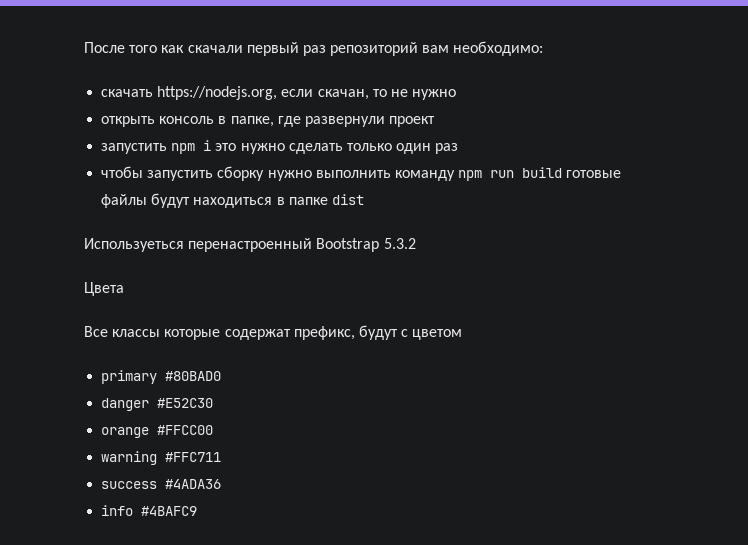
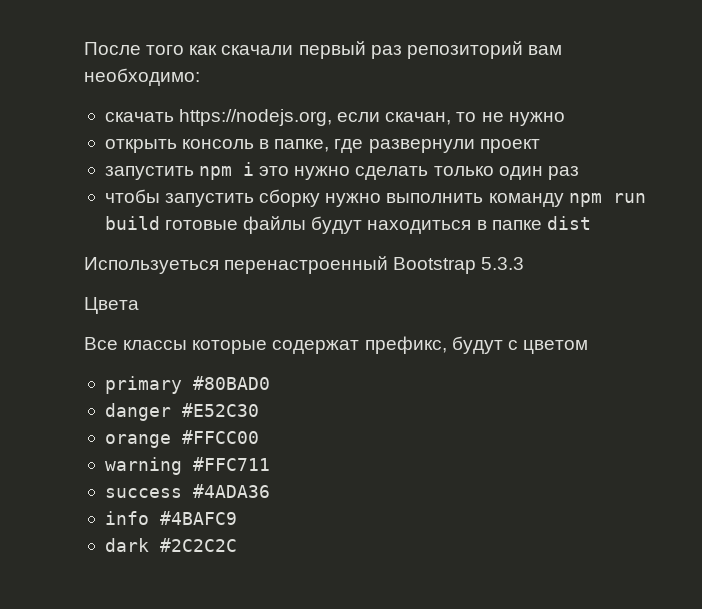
- Используеться перенастроенный Bootstrap 5.3.2
+ Используеться перенастроенный Bootstrap 5.3.3
+ dark #2C2C2C

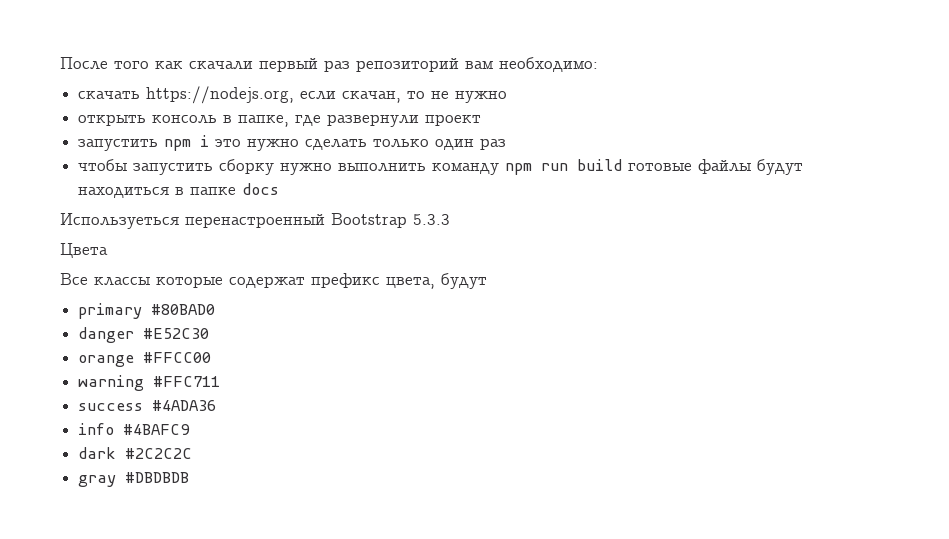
- чтобы запустить сборку нужно выполнить команду npm run build готовые файлы будут находиться в папке dist
+ чтобы запустить сборку нужно выполнить команду npm run build готовые файлы будут находиться в папке docs
- Все классы которые содержат префикс, будут с цветом
+ Все классы которые содержат префикс цвета, будут
+ gray #DBDBDB

